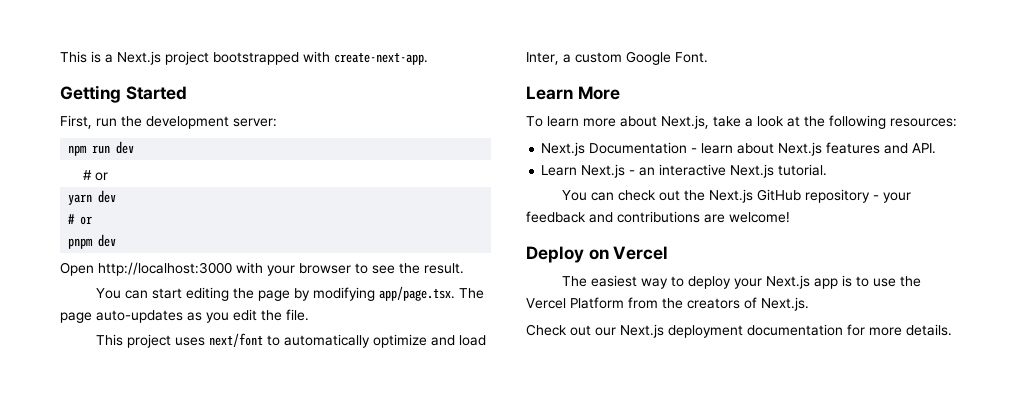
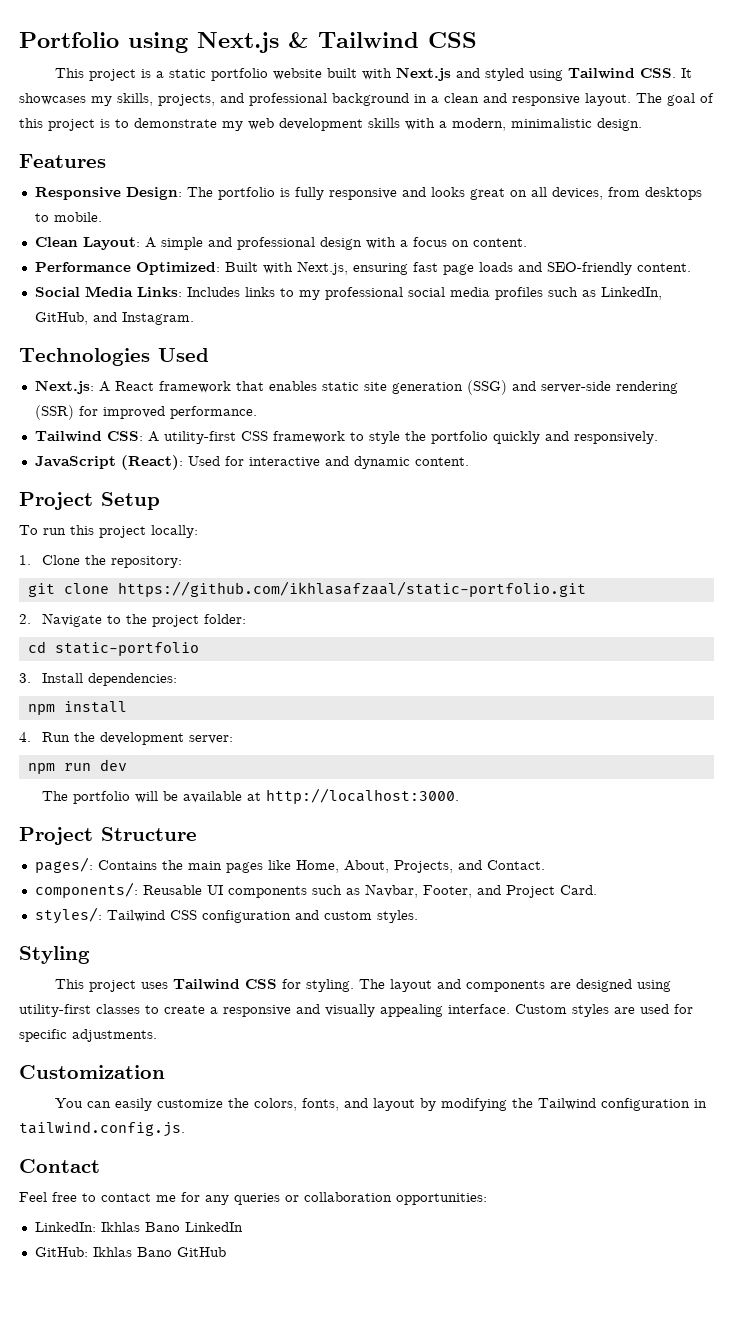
- This is a Next.js project bootstrapped with create-next-app.
- Getting Started
- First, run the development server:
+ Portfolio using Next.js & Tailwind CSS
+ This project is a static portfolio website built with Next.js and styled using Tailwind CSS. It showcases my skills, projects, and professional background in a clean and responsive layout. The goal of this project is to demonstrate my web development skills with a modern, minimalistic design.
+ Features
+ Responsive Design: The portfolio is fully responsive and looks great on all devices, from desktops to mobile.
+ Clean Layout: A simple and professional design with a focus on content.
+ Performance Optimized: Built with Next.js, ensuring fast page loads and SEO-friendly content.
+ Social Media Links: Includes links to my professional social media profiles such as LinkedIn, GitHub, and Instagram.
+ Technologies Used
+ Next.js: A React framework that enables static site generation (SSG) and server-side rendering (SSR) for improved performance.
+ Tailwind CSS: A utility-first CSS framework to style the portfolio quickly and responsively.
+ JavaScript (React): Used for interactive and dynamic content.
+ Project Setup
+ To run this project locally:
+ 1. Clone the repository:
+ git clone https://github.com/ikhlasafzaal/static-portfolio.git
+ 2. Navigate to the project folder:
+ cd static-portfolio
+ 3. Install dependencies:
+ npm install
+ 4. Run the development server:
  npm run dev
- # or
- yarn dev
- # or
- pnpm dev
- Open http://localhost:3000 with your browser to see the result.
- You can start editing the page by modifying app/page.tsx. The page auto-updates as you edit the file.
- This project uses next/font to automatically optimize and load Inter, a custom Google Font.
- Learn More
- To learn more about Next.js, take a look at the following resources:
- Next.js Documentation - learn about Next.js features and API.
- Learn Next.js - an interactive Next.js tutorial.
- You can check out the Next.js GitHub repository - your feedback and contributions are welcome!
- Deploy on Vercel
- The easiest way to deploy your Next.js app is to use the Vercel Platform from the creators of Next.js.
- Check out our Next.js deployment documentation for more details.
+ The portfolio will be available at http://localhost:3000.
+ Project Structure
+ pages/: Contains the main pages like Home, About, Projects, and Contact.
+ components/: Reusable UI components such as Navbar, Footer, and Project Card.
+ styles/: Tailwind CSS configuration and custom styles.
+ Styling
+ This project uses Tailwind CSS for styling. The layout and components are designed using utility-first classes to create a responsive and visually appealing interface. Custom styles are used for specific adjustments.
+ Customization
+ You can easily customize the colors, fonts, and layout by modifying the Tailwind configuration in tailwind.config.js.
+ Contact
+ Feel free to contact me for any queries or collaboration opportunities:
+ LinkedIn: Ikhlas Bano LinkedIn
+ GitHub: Ikhlas Bano GitHub

